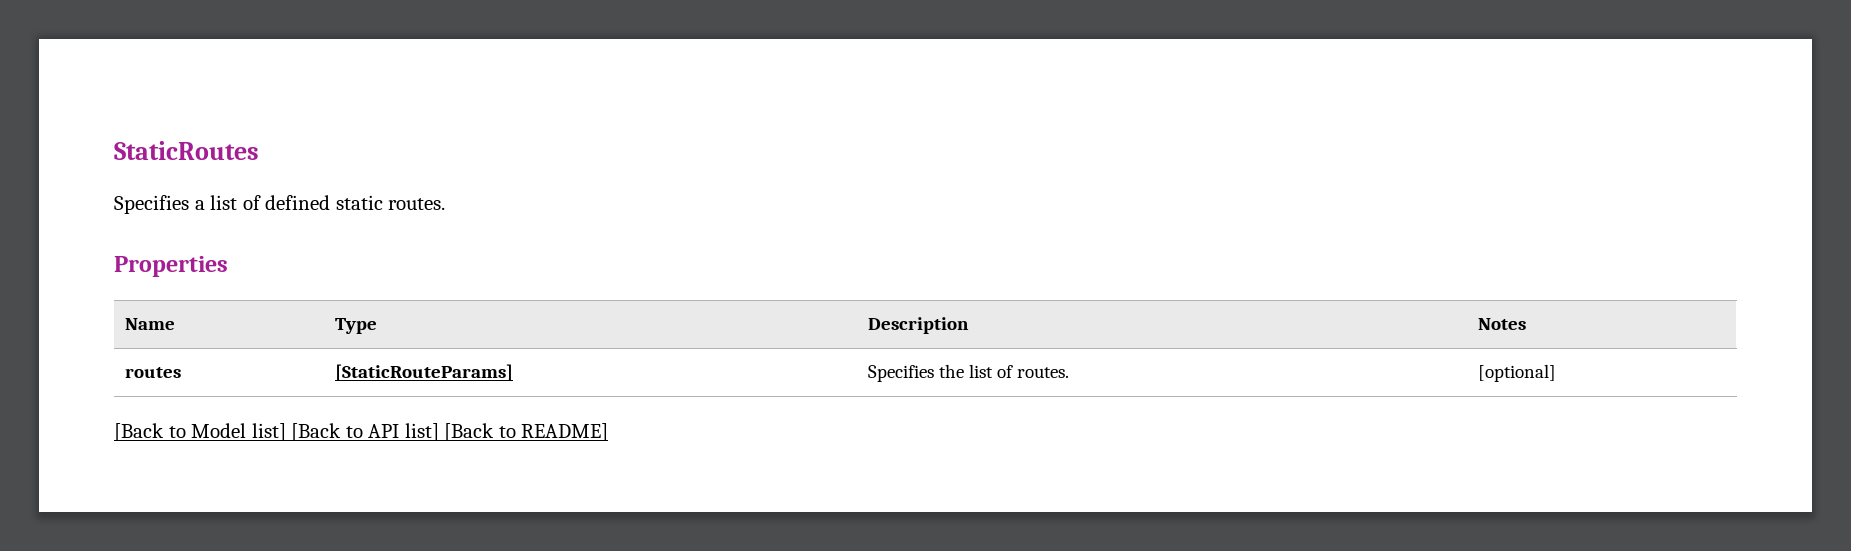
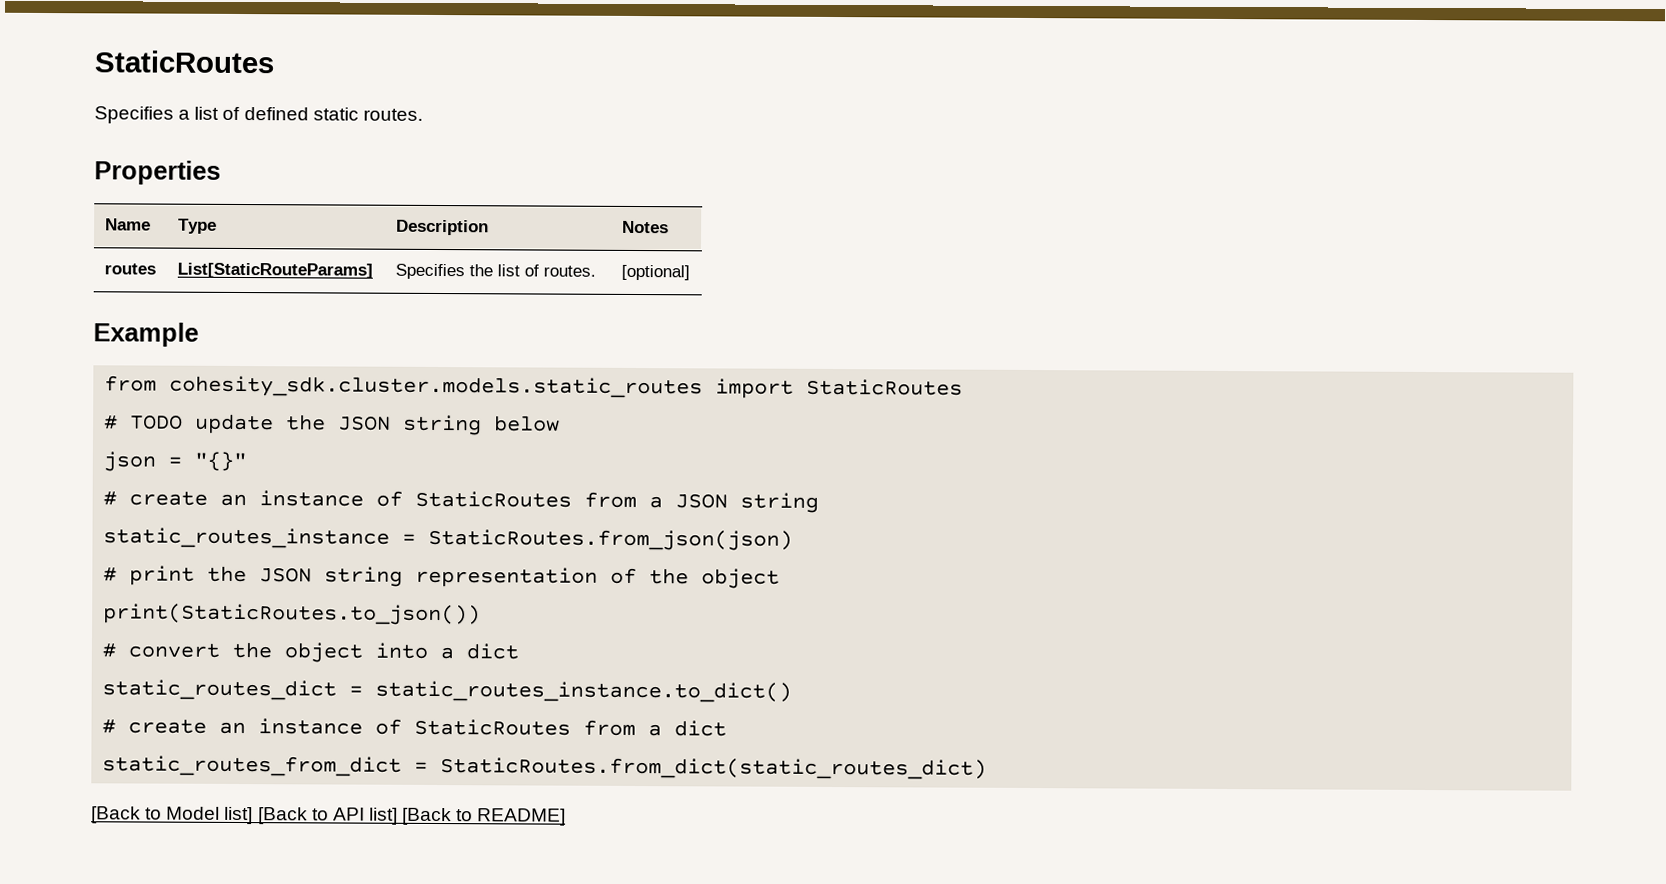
- routes | [StaticRouteParams] | Specifies the list of routes. | [optional]
+ routes | List[StaticRouteParams] | Specifies the list of routes. | [optional]
+ Example
+ from cohesity_sdk.cluster.models.static_routes import StaticRoutes
+ # TODO update the JSON string below
+ json = "{}"
+ # create an instance of StaticRoutes from a JSON string
+ static_routes_instance = StaticRoutes.from_json(json)
+ # print the JSON string representation of the object
+ print(StaticRoutes.to_json())
+ # convert the object into a dict
+ static_routes_dict = static_routes_instance.to_dict()
+ # create an instance of StaticRoutes from a dict
+ static_routes_from_dict = StaticRoutes.from_dict(static_routes_dict)

